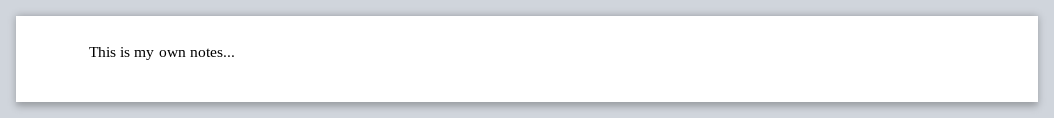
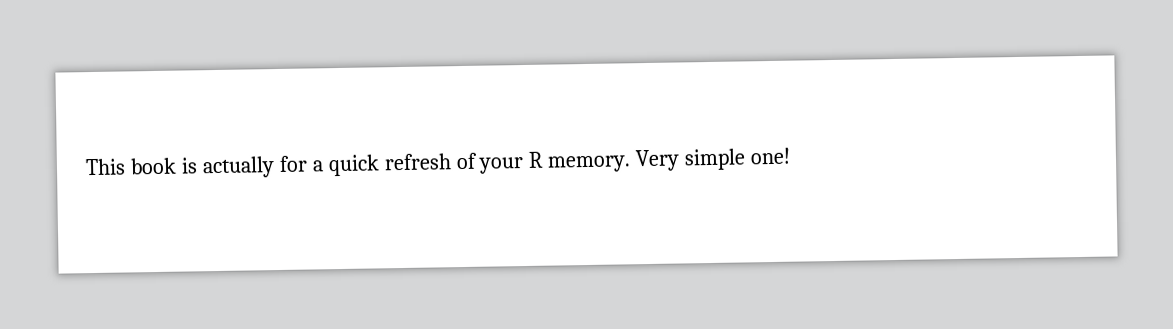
- This is my own notes...
+ This book is actually for a quick refresh of your R memory. Very simple one!

